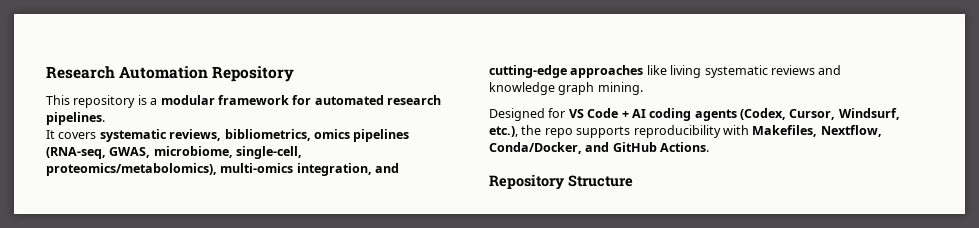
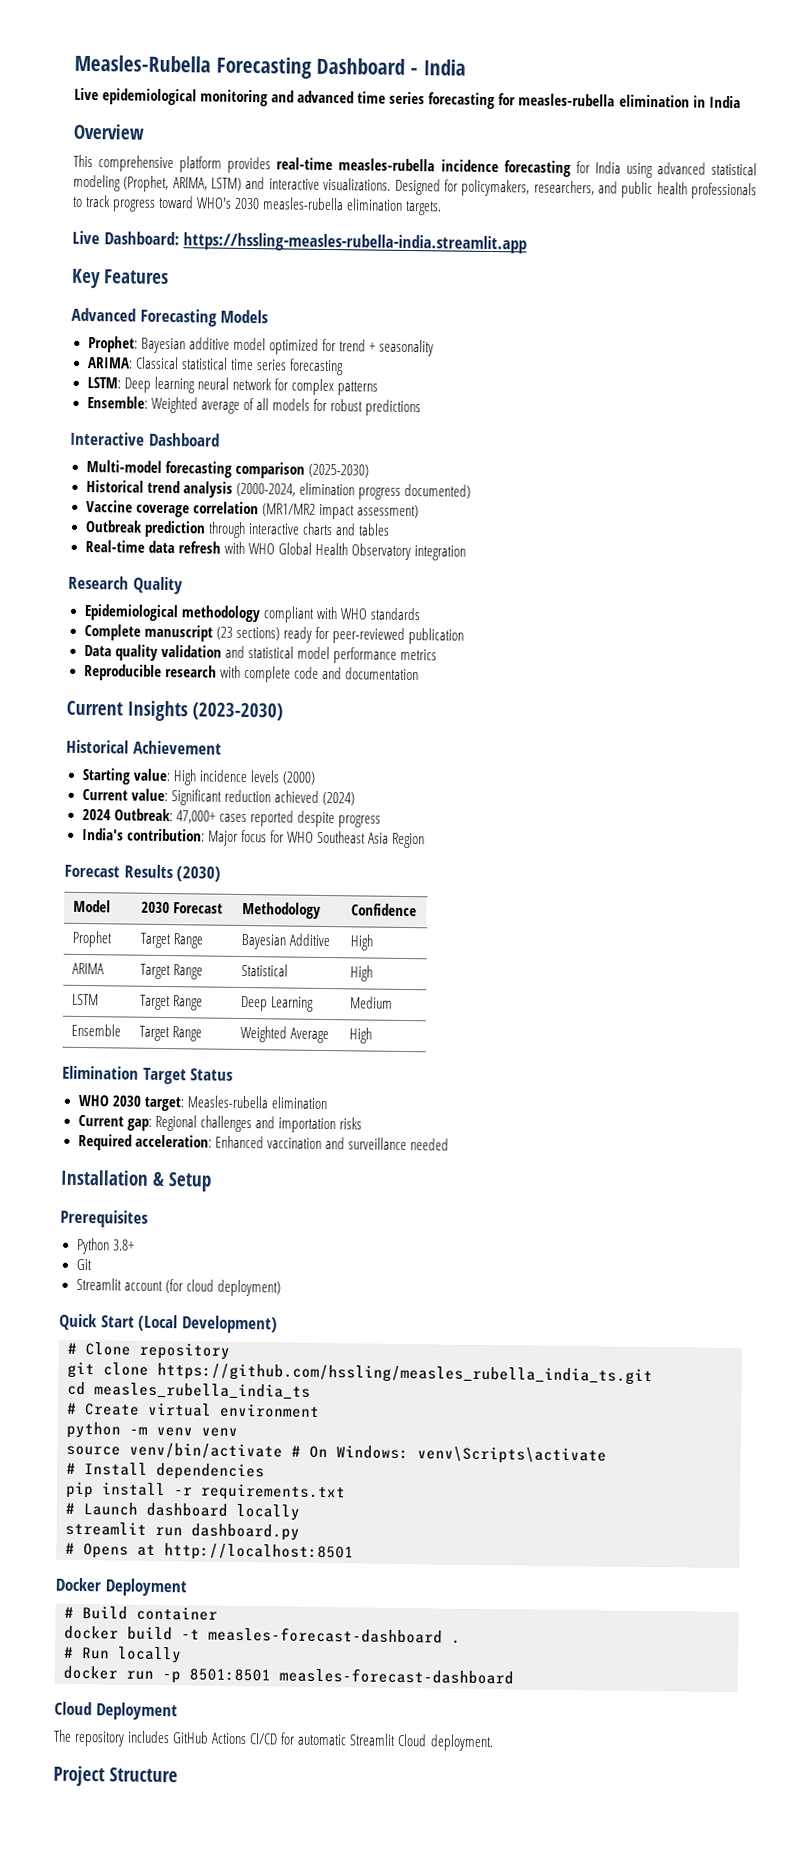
- Research Automation Repository
- This repository is a modular framework for automated research pipelines.
- It covers systematic reviews, bibliometrics, omics pipelines (RNA-seq, GWAS, microbiome, single-cell, proteomics/metabolomics), multi-omics integration, and cutting-edge approaches like living systematic reviews and knowledge graph mining.
- Designed for VS Code + AI coding agents (Codex, Cursor, Windsurf, etc.), the repo supports reproducibility with Makefiles, Nextflow, Conda/Docker, and GitHub Actions.
- Repository Structure
+ Measles-Rubella Forecasting Dashboard - India
+ Live epidemiological monitoring and advanced time series forecasting for measles-rubella elimination in India
+ Overview
+ This comprehensive platform provides real-time measles-rubella incidence forecasting for India using advanced statistical modeling (Prophet, ARIMA, LSTM) and interactive visualizations. Designed for policymakers, researchers, and public health professionals to track progress toward WHO's 2030 measles-rubella elimination targets.
+ Live Dashboard: https://hssling-measles-rubella-india.streamlit.app
+ Key Features
+ Advanced Forecasting Models
+ Prophet: Bayesian additive model optimized for trend + seasonality
+ ARIMA: Classical statistical time series forecasting
+ LSTM: Deep learning neural network for complex patterns
+ Ensemble: Weighted average of all models for robust predictions
+ Interactive Dashboard
+ Multi-model forecasting comparison (2025-2030)
+ Historical trend analysis (2000-2024, elimination progress documented)
+ Vaccine coverage correlation (MR1/MR2 impact assessment)
+ Outbreak prediction through interactive charts and tables
+ Real-time data refresh with WHO Global Health Observatory integration
+ Research Quality
+ Epidemiological methodology compliant with WHO standards
+ Complete manuscript (23 sections) ready for peer-reviewed publication
+ Data quality validation and statistical model performance metrics
+ Reproducible research with complete code and documentation
+ Current Insights (2023-2030)
+ Historical Achievement
+ Starting value: High incidence levels (2000)
+ Current value: Significant reduction achieved (2024)
+ 2024 Outbreak: 47,000+ cases reported despite progress
+ India's contribution: Major focus for WHO Southeast Asia Region
+ Forecast Results (2030)
+ Model | 2030 Forecast | Methodology | Confidence
+ Prophet | Target Range | Bayesian Additive | High
+ ARIMA | Target Range | Statistical | High
+ LSTM | Target Range | Deep Learning | Medium
+ Ensemble | Target Range | Weighted Average | High
+ Elimination Target Status
+ WHO 2030 target: Measles-rubella elimination
+ Current gap: Regional challenges and importation risks
+ Required acceleration: Enhanced vaccination and surveillance needed
+ Installation & Setup
+ Prerequisites
+ Python 3.8+
+ Git
+ Streamlit account (for cloud deployment)
+ Quick Start (Local Development)
+ # Clone repository
+ git clone https://github.com/hssling/measles_rubella_india_ts.git
+ cd measles_rubella_india_ts
+ # Create virtual environment
+ python -m venv venv
+ source venv/bin/activate # On Windows: venv\Scripts\activate
+ # Install dependencies
+ pip install -r requirements.txt
+ # Launch dashboard locally
+ streamlit run dashboard.py
+ # Opens at http://localhost:8501
+ Docker Deployment
+ # Build container
+ docker build -t measles-forecast-dashboard .
+ # Run locally
+ docker run -p 8501:8501 measles-forecast-dashboard
+ Cloud Deployment
+ The repository includes GitHub Actions CI/CD for automatic Streamlit Cloud deployment.
+ Project Structure

